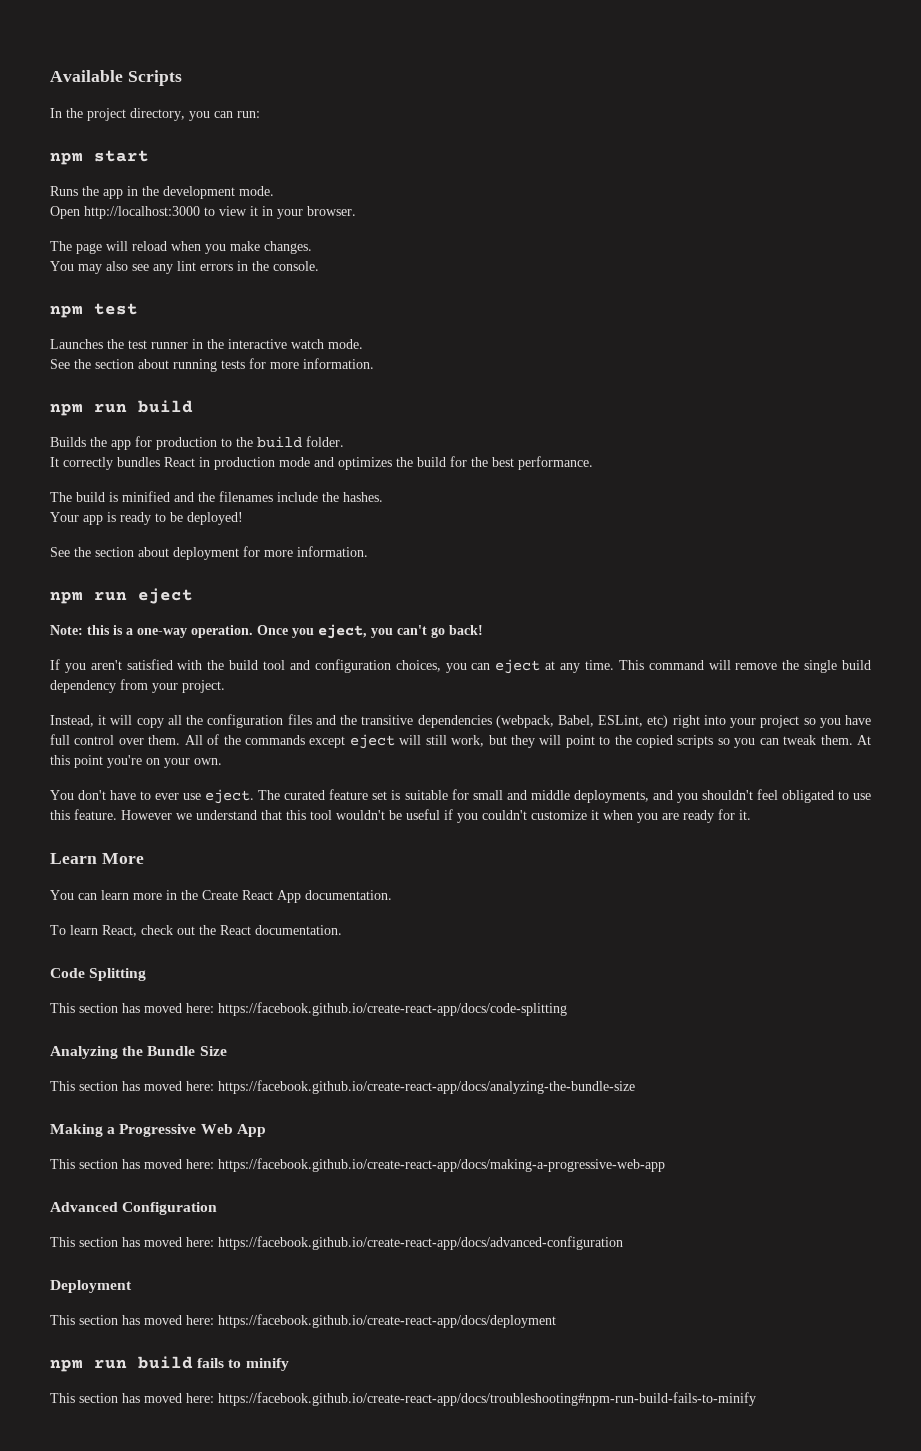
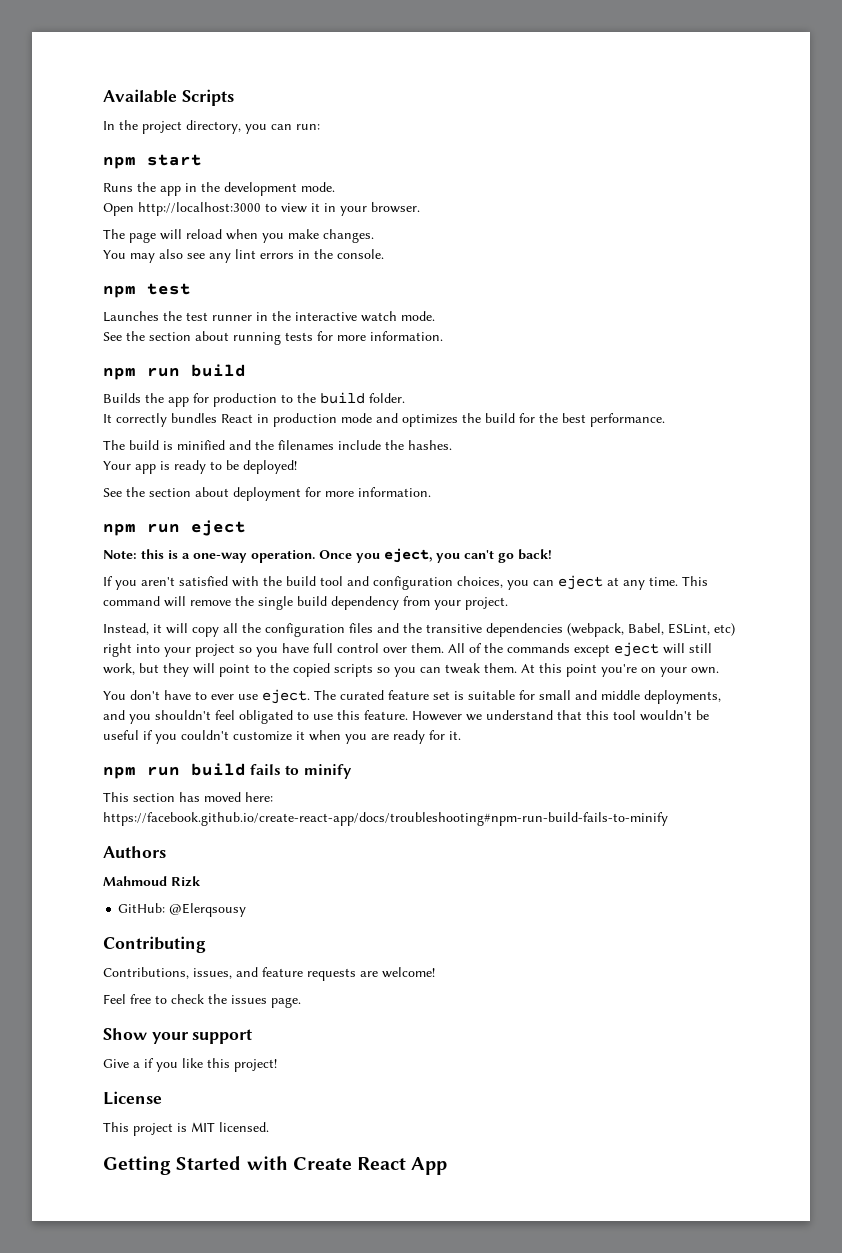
- Learn More
- You can learn more in the Create React App documentation.
- To learn React, check out the React documentation.
- Code Splitting
- This section has moved here: https://facebook.github.io/create-react-app/docs/code-splitting
- Analyzing the Bundle Size
- This section has moved here: https://facebook.github.io/create-react-app/docs/analyzing-the-bundle-size
- Making a Progressive Web App
- This section has moved here: https://facebook.github.io/create-react-app/docs/making-a-progressive-web-app
- Advanced Configuration
- This section has moved here: https://facebook.github.io/create-react-app/docs/advanced-configuration
- Deployment
- This section has moved here: https://facebook.github.io/create-react-app/docs/deployment
+ Authors
+ Mahmoud Rizk
+ GitHub: @Elerqsousy
+ Contributing
+ Contributions, issues, and feature requests are welcome!
+ Feel free to check the issues page.
+ Show your support
+ Give a if you like this project!
+ License
+ This project is MIT licensed.
+ Getting Started with Create React App

